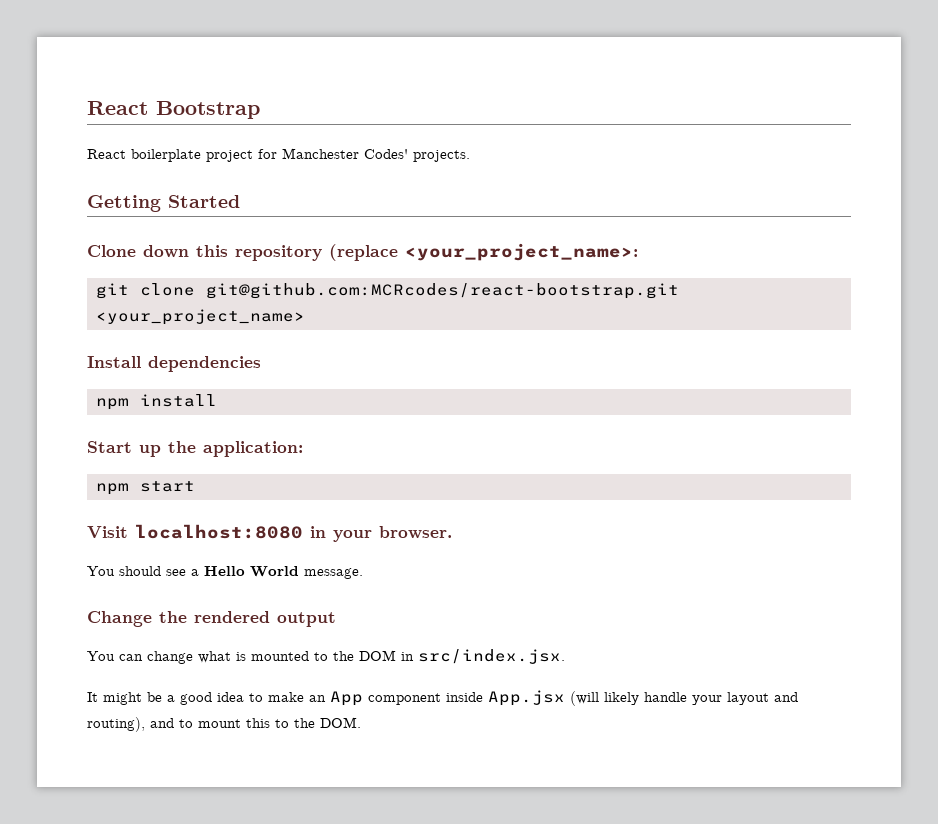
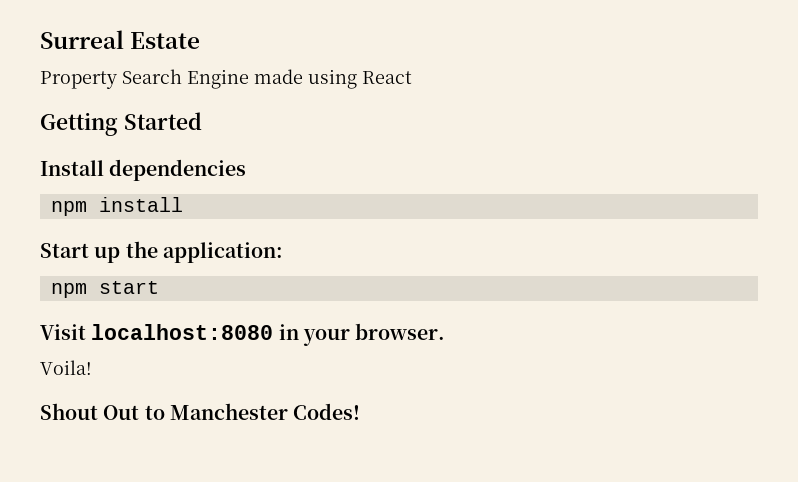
- React Bootstrap
- React boilerplate project for Manchester Codes' projects.
+ Surreal Estate
+ Property Search Engine made using React
  Getting Started
- Clone down this repository (replace <your_project_name>:
- git clone git@github.com:MCRcodes/react-bootstrap.git <your_project_name>
- You should see a Hello World message.
- Change the rendered output
- You can change what is mounted to the DOM in src/index.jsx.
- It might be a good idea to make an App component inside App.jsx (will likely handle your layout and routing), and to mount this to the DOM.
+ Voila!
+ Shout Out to Manchester Codes!

